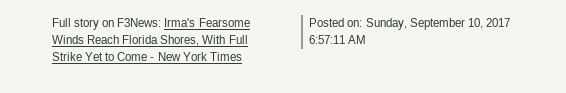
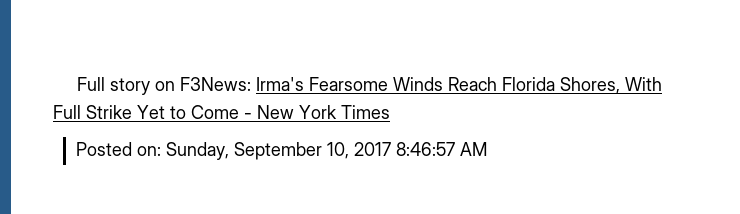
- Posted on: Sunday, September 10, 2017 6:57:11 AM
+ Posted on: Sunday, September 10, 2017 8:46:57 AM

